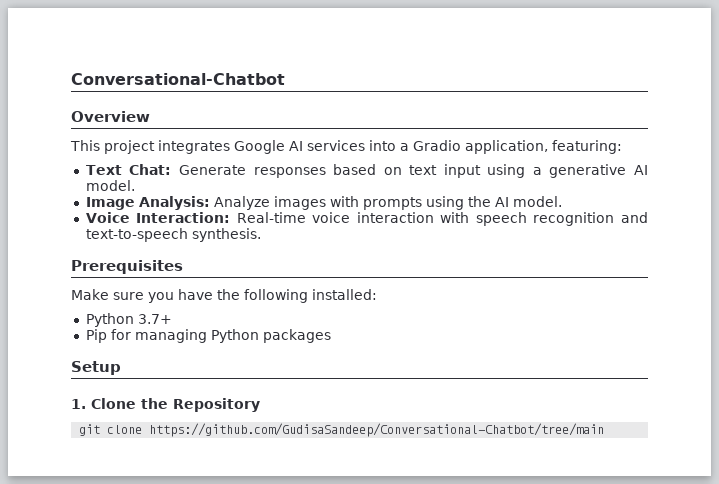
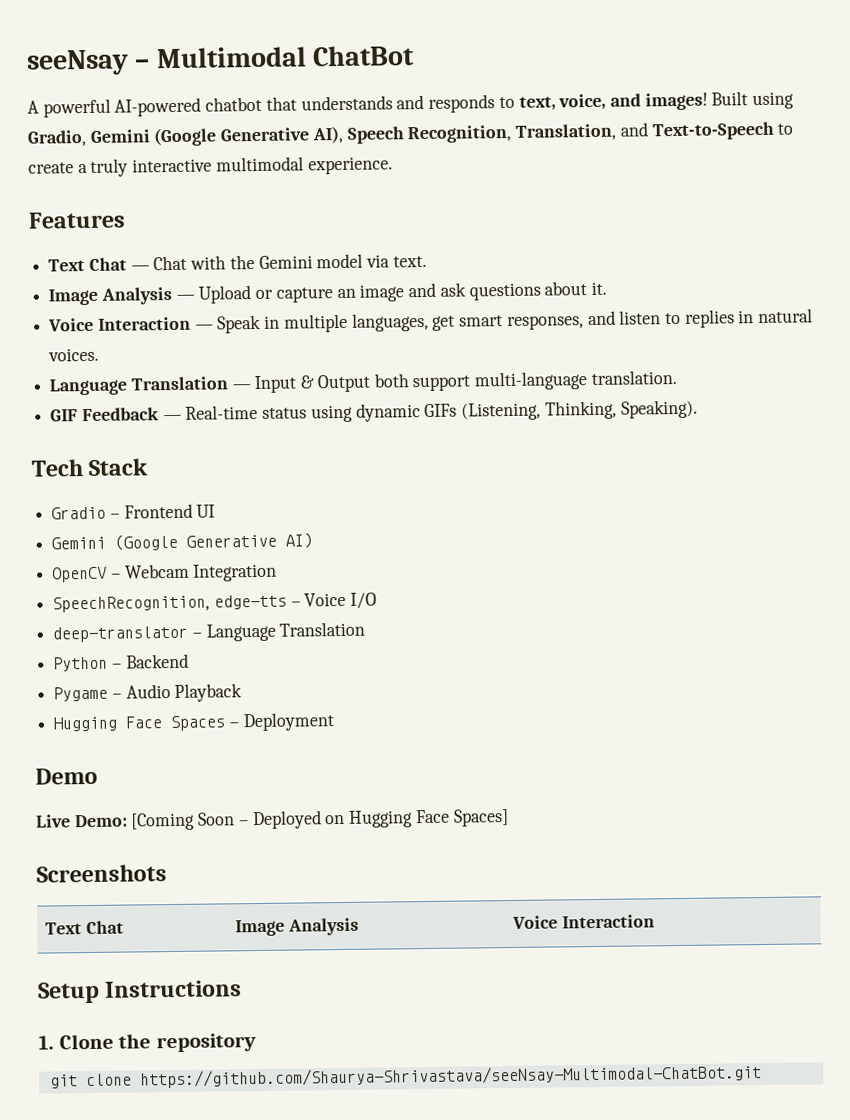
- Conversational-Chatbot
- Overview
- This project integrates Google AI services into a Gradio application, featuring:
- Text Chat: Generate responses based on text input using a generative AI model.
- Image Analysis: Analyze images with prompts using the AI model.
- Voice Interaction: Real-time voice interaction with speech recognition and text-to-speech synthesis.
- Prerequisites
- Make sure you have the following installed:
- Python 3.7+
- Pip for managing Python packages
+ seeNsay – Multimodal ChatBot
+ A powerful AI-powered chatbot that understands and responds to text, voice, and images! Built using Gradio, Gemini (Google Generative AI), Speech Recognition, Translation, and Text-to-Speech to create a truly interactive multimodal experience.
+ Features
+ Text Chat — Chat with the Gemini model via text.
+ Image Analysis — Upload or capture an image and ask questions about it.
+ Voice Interaction — Speak in multiple languages, get smart responses, and listen to replies in natural voices.
+ Language Translation — Input & Output both support multi-language translation.
+ GIF Feedback — Real-time status using dynamic GIFs (Listening, Thinking, Speaking).
+ Tech Stack
+ Gradio – Frontend UI
+ Gemini (Google Generative AI)
+ OpenCV – Webcam Integration
+ SpeechRecognition, edge-tts – Voice I/O
+ deep-translator – Language Translation
+ Python – Backend
+ Pygame – Audio Playback
+ Hugging Face Spaces – Deployment
+ Demo
+ Live Demo: [Coming Soon – Deployed on Hugging Face Spaces]
+ Screenshots
+ Text Chat | Image Analysis | Voice Interaction
- Setup
+ Setup Instructions
- 1. Clone the Repository
+ 1. Clone the repository
- git clone https://github.com/GudisaSandeep/Conversational-Chatbot/tree/main
+ git clone https://github.com/Shaurya-Shrivastava/seeNsay-Multimodal-ChatBot.git

